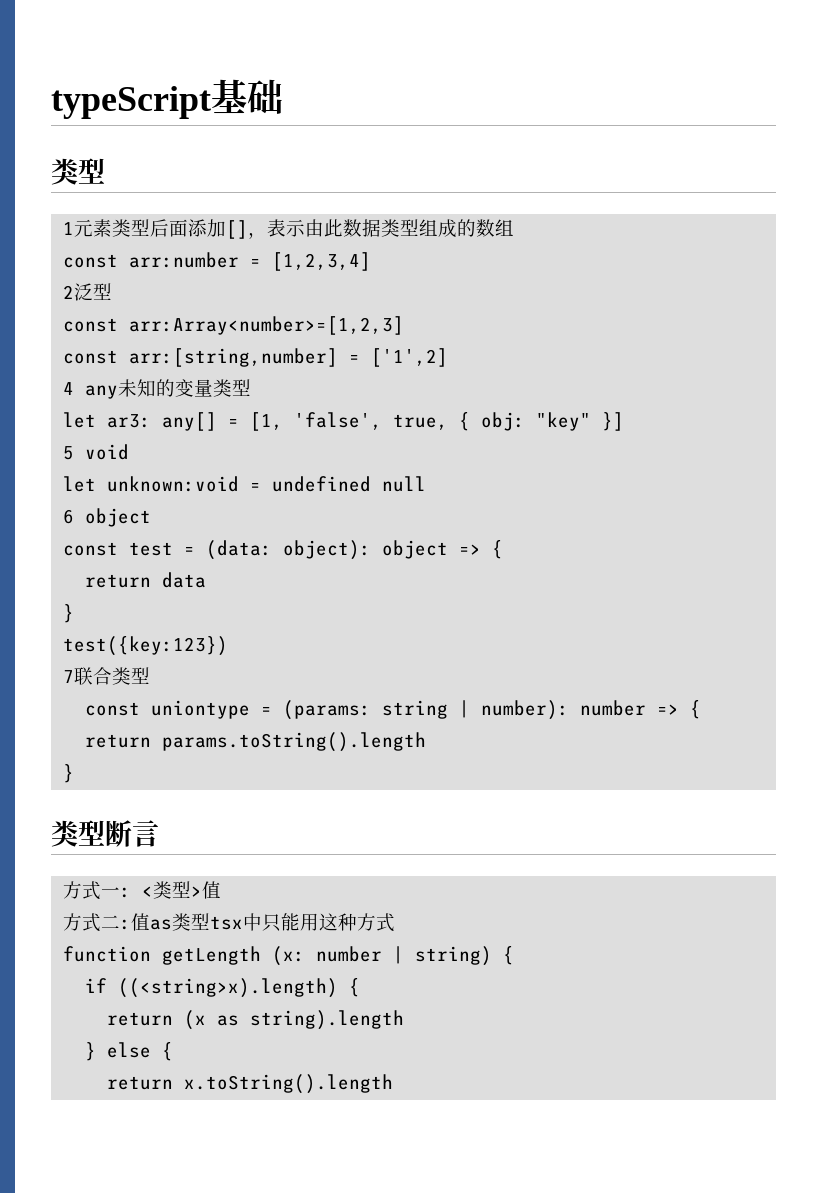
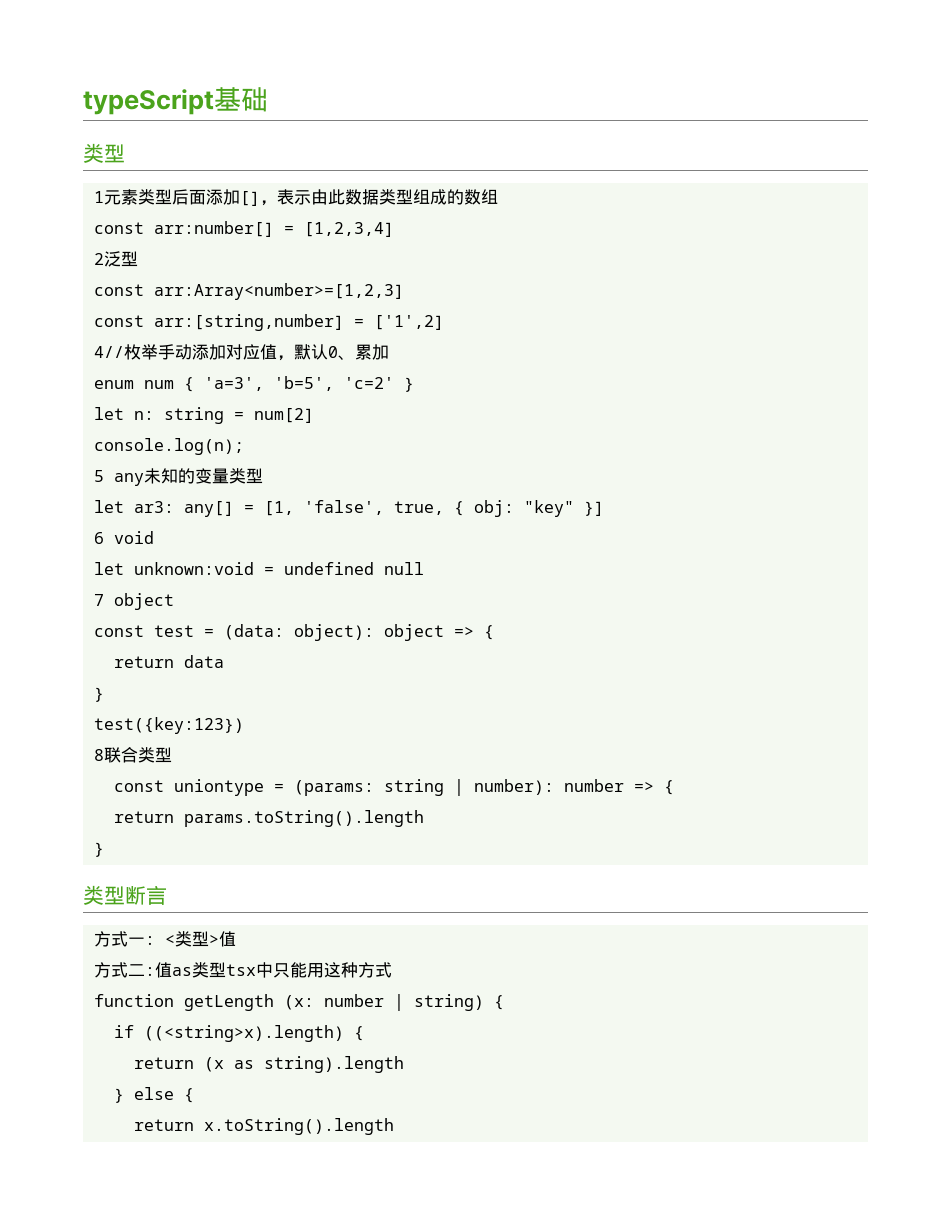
- const arr:number = [1,2,3,4]
+ const arr:number[] = [1,2,3,4]
- 4 any未知的变量类型
+ 4//枚举手动添加对应值，默认0、累加
+ enum num { 'a=3', 'b=5', 'c=2' }
+ let n: string = num[2]
+ console.log(n);
+ 5 any未知的变量类型
- 5 void
+ 6 void
- 6 object
+ 7 object
- 7联合类型
+ 8联合类型

